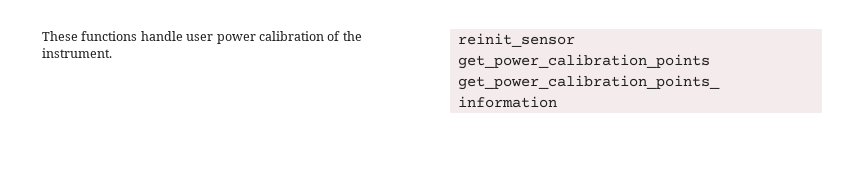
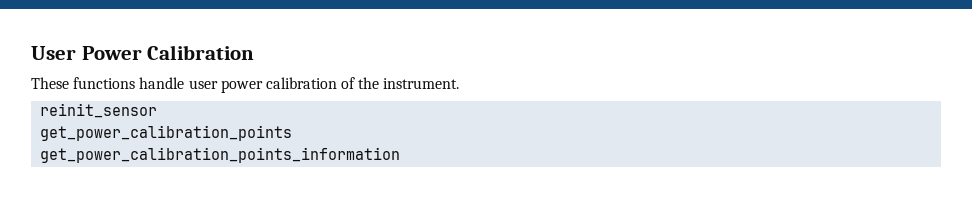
+ User Power Calibration

